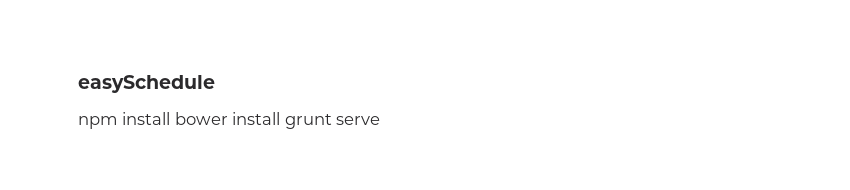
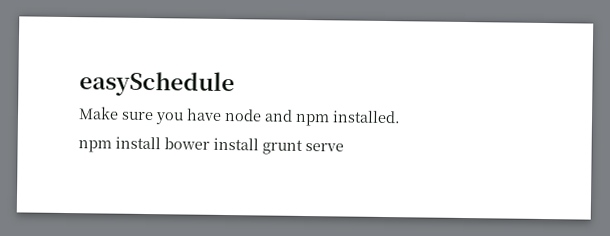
+ Make sure you have node and npm installed.

